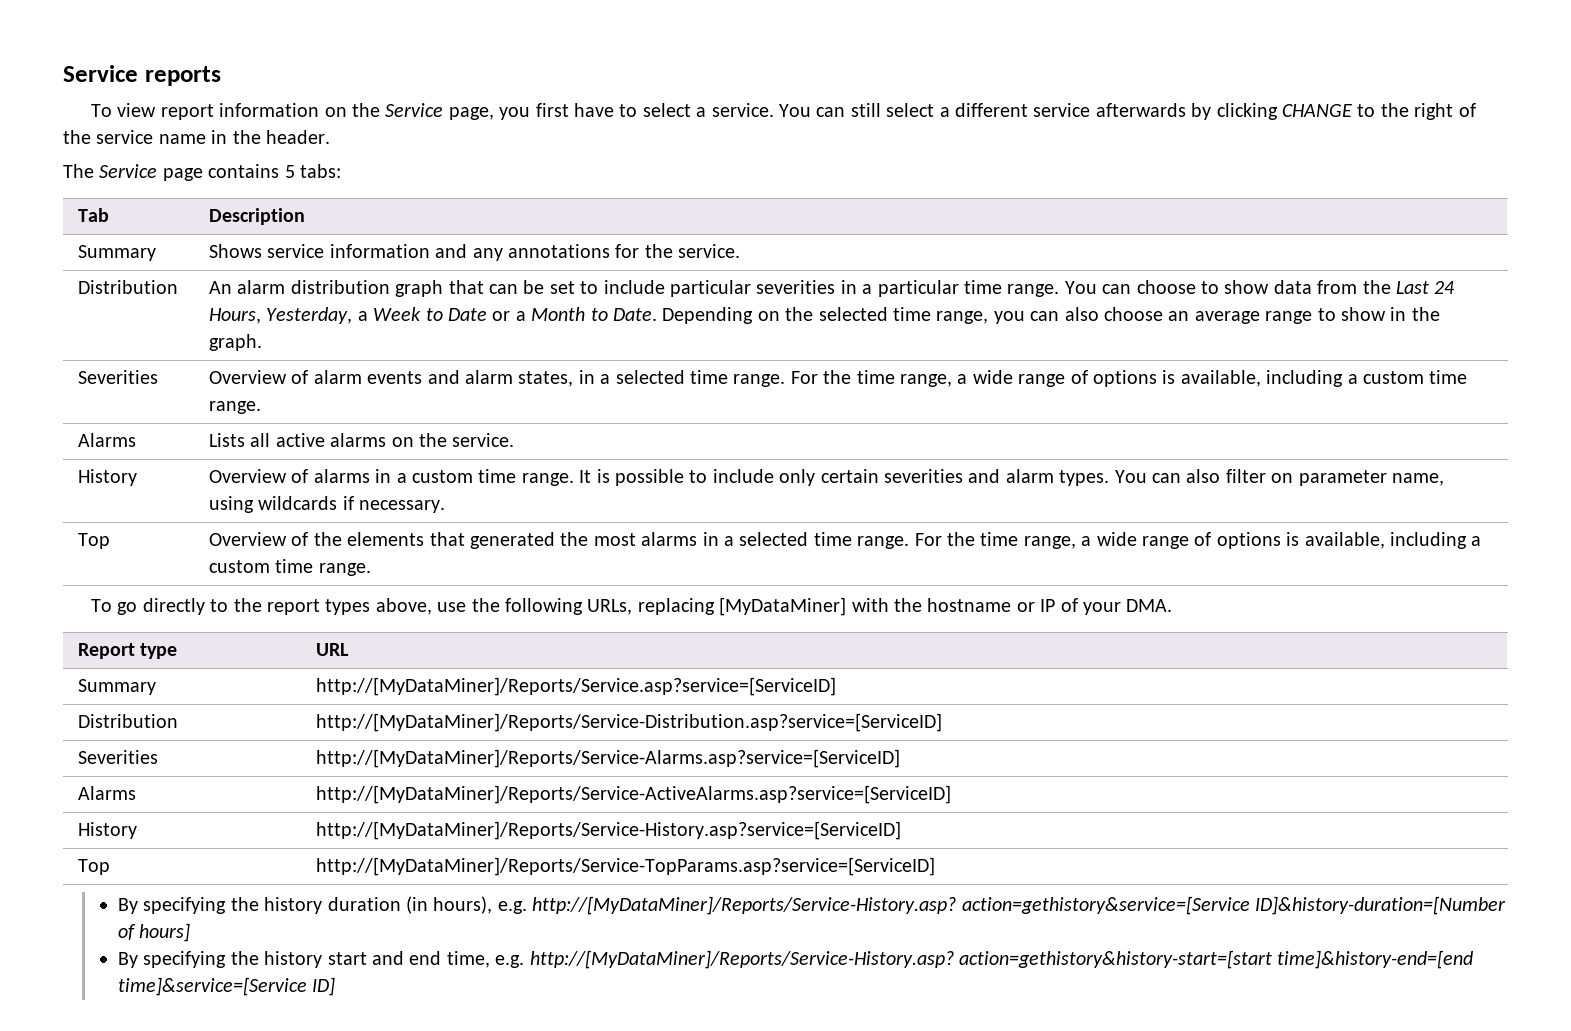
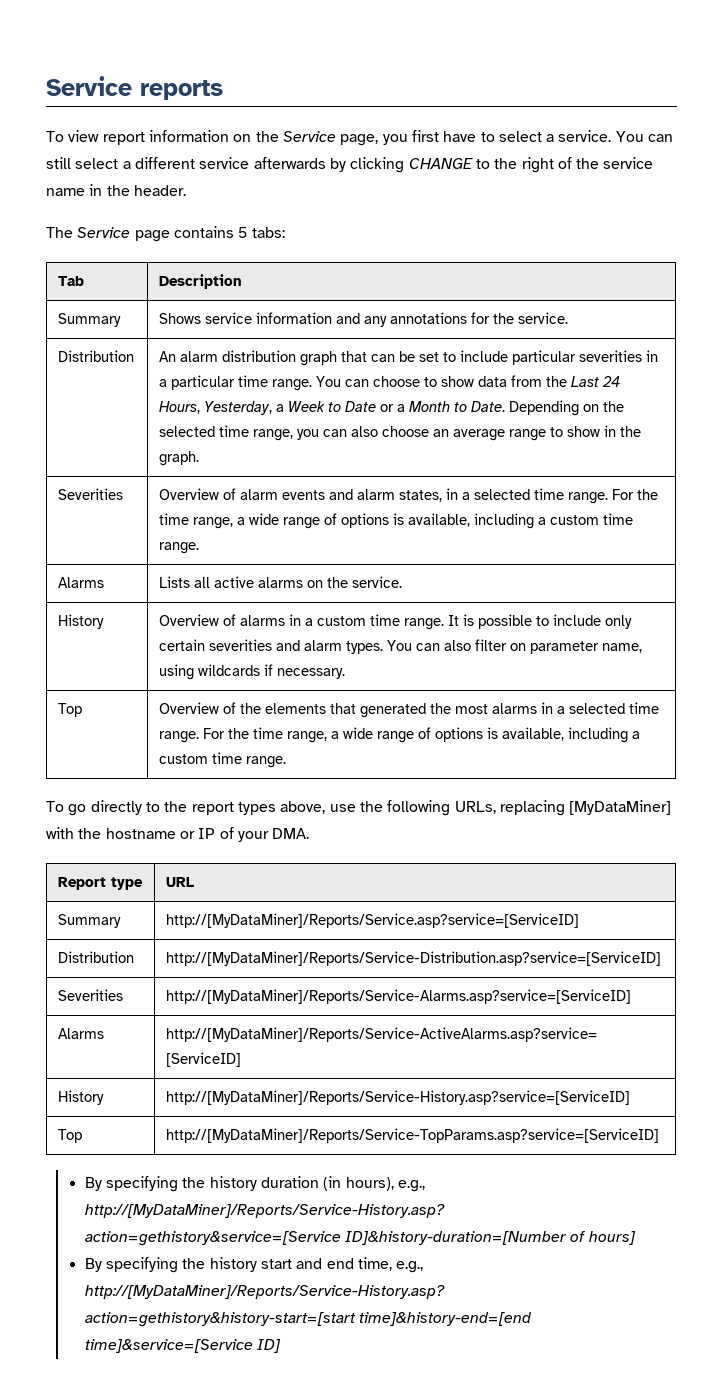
- By specifying the history duration (in hours), e.g. http://[MyDataMiner]/Reports/Service-History.asp? action=gethistory&service=[Service ID]&history-duration=[Number of hours]
+ By specifying the history duration (in hours), e.g., http://[MyDataMiner]/Reports/Service-History.asp? action=gethistory&service=[Service ID]&history-duration=[Number of hours]
- By specifying the history start and end time, e.g. http://[MyDataMiner]/Reports/Service-History.asp? action=gethistory&history-start=[start time]&history-end=[end time]&service=[Service ID]
+ By specifying the history start and end time, e.g., http://[MyDataMiner]/Reports/Service-History.asp? action=gethistory&history-start=[start time]&history-end=[end time]&service=[Service ID]

